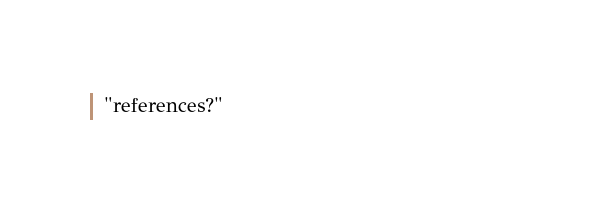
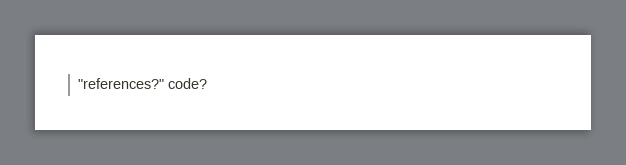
- "references?"
+ "references?" code?

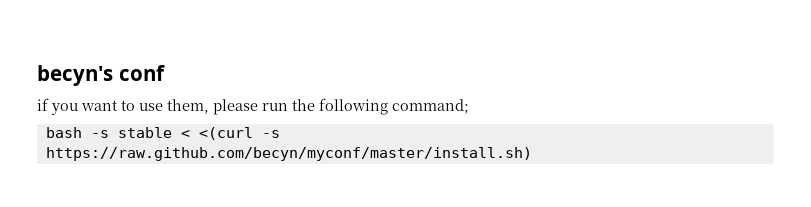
- "references?" code?
+ becyn's conf
+ if you want to use them, please run the following command;
+ bash -s stable < <(curl -s https://raw.github.com/becyn/myconf/master/install.sh)

